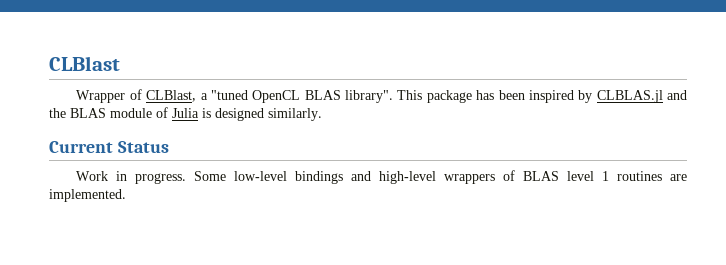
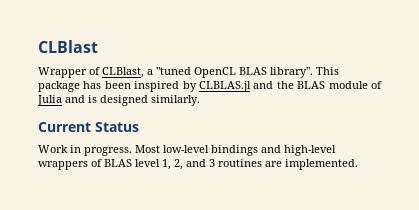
- This package has been inspired by CLBLAS.jl and the BLAS module of Julia is designed similarly.
+ This package has been inspired by CLBLAS.jl and the BLAS module of Julia and is designed similarly.
- Some low-level bindings and high-level wrappers of BLAS level 1 routines are implemented.
+ Most low-level bindings and high-level wrappers of BLAS level 1, 2, and 3 routines are implemented.

